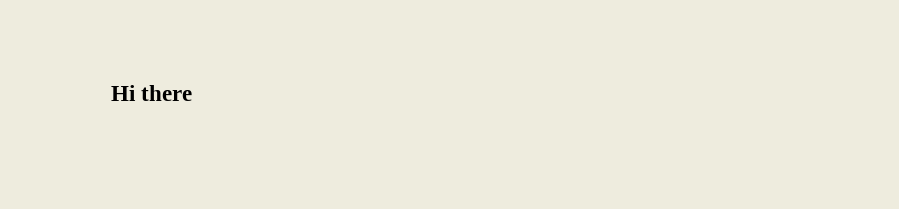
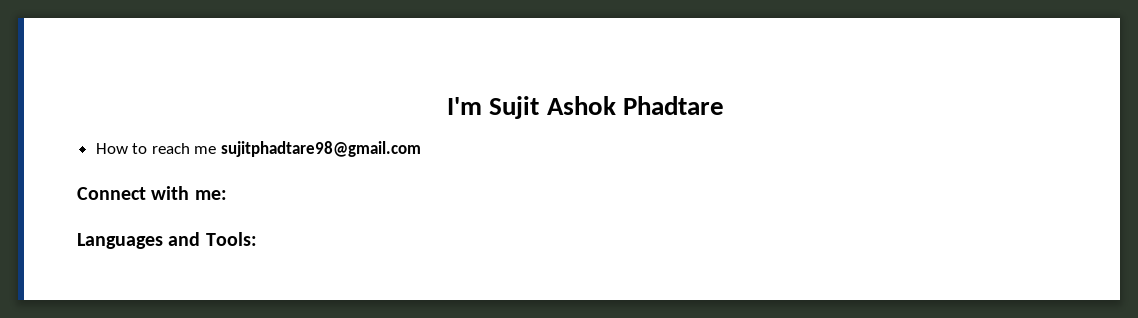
- Hi there
+ I'm Sujit Ashok Phadtare
+ How to reach me sujitphadtare98@gmail.com
+ Connect with me:
+ Languages and Tools:

